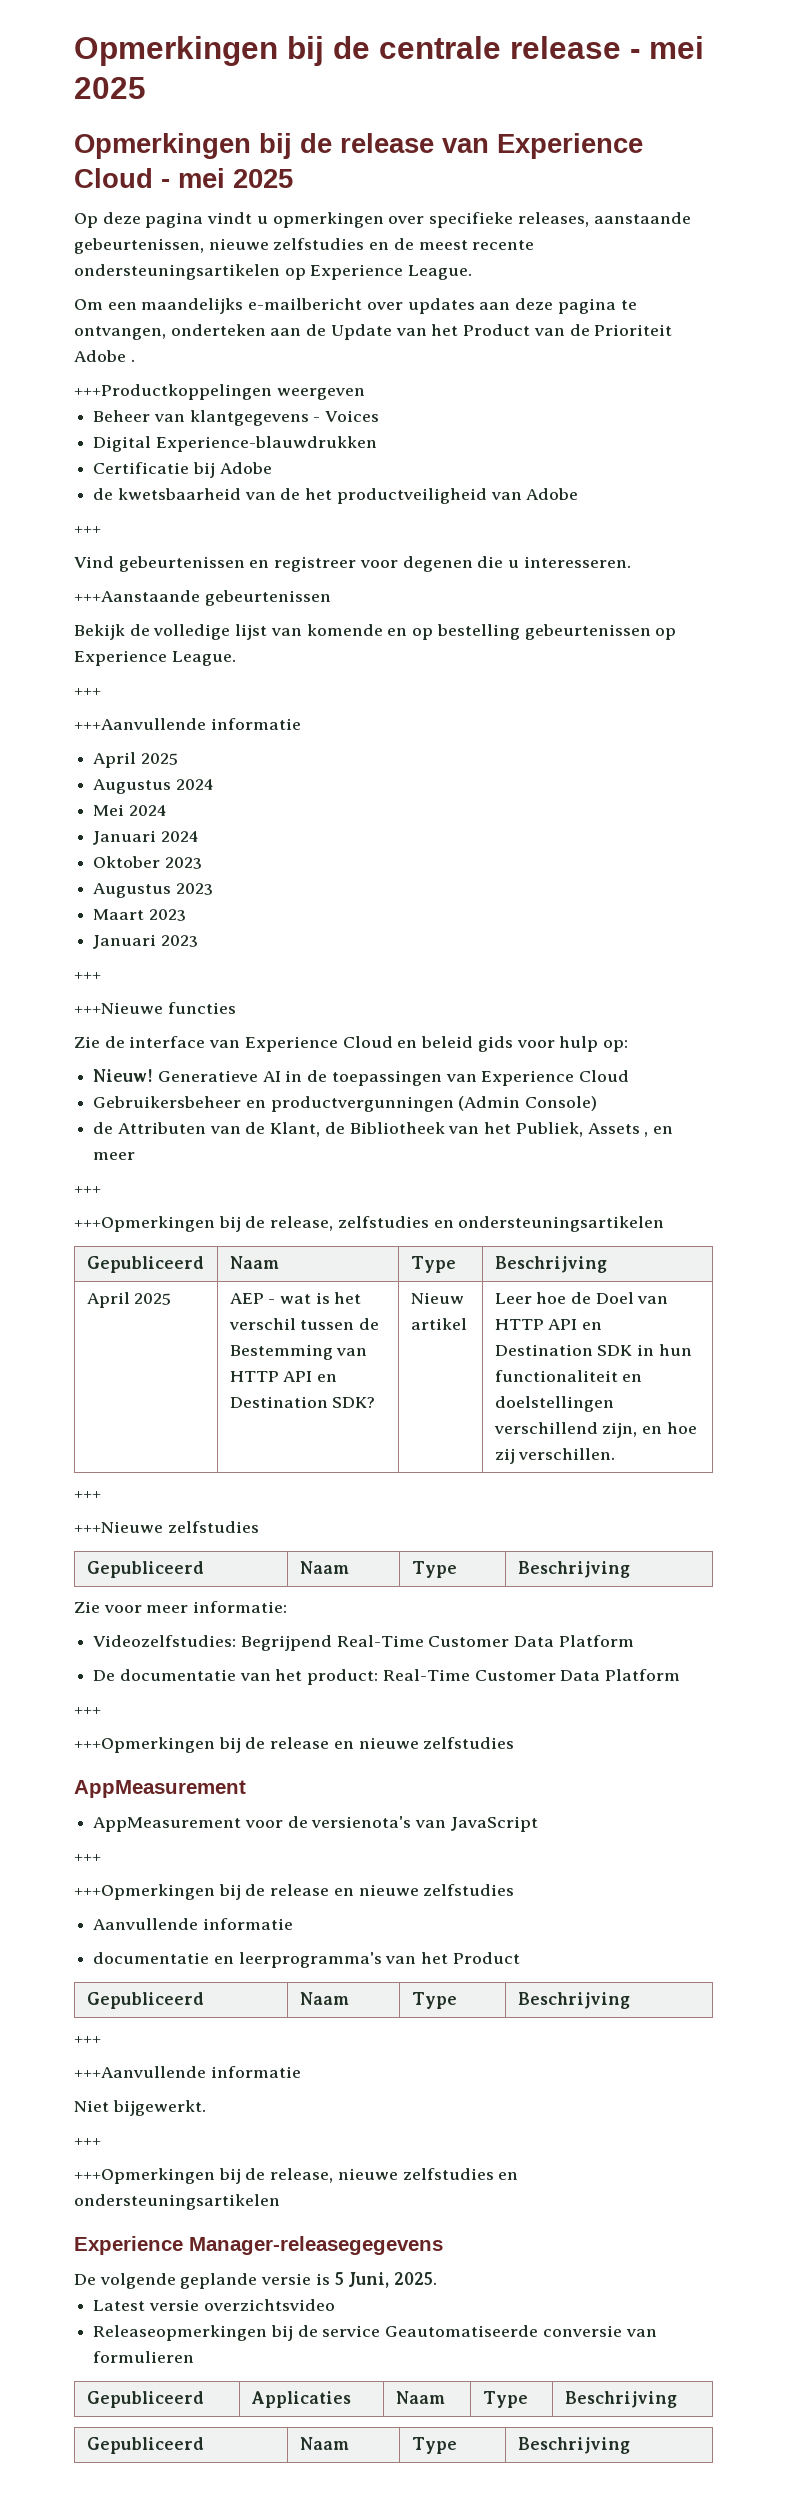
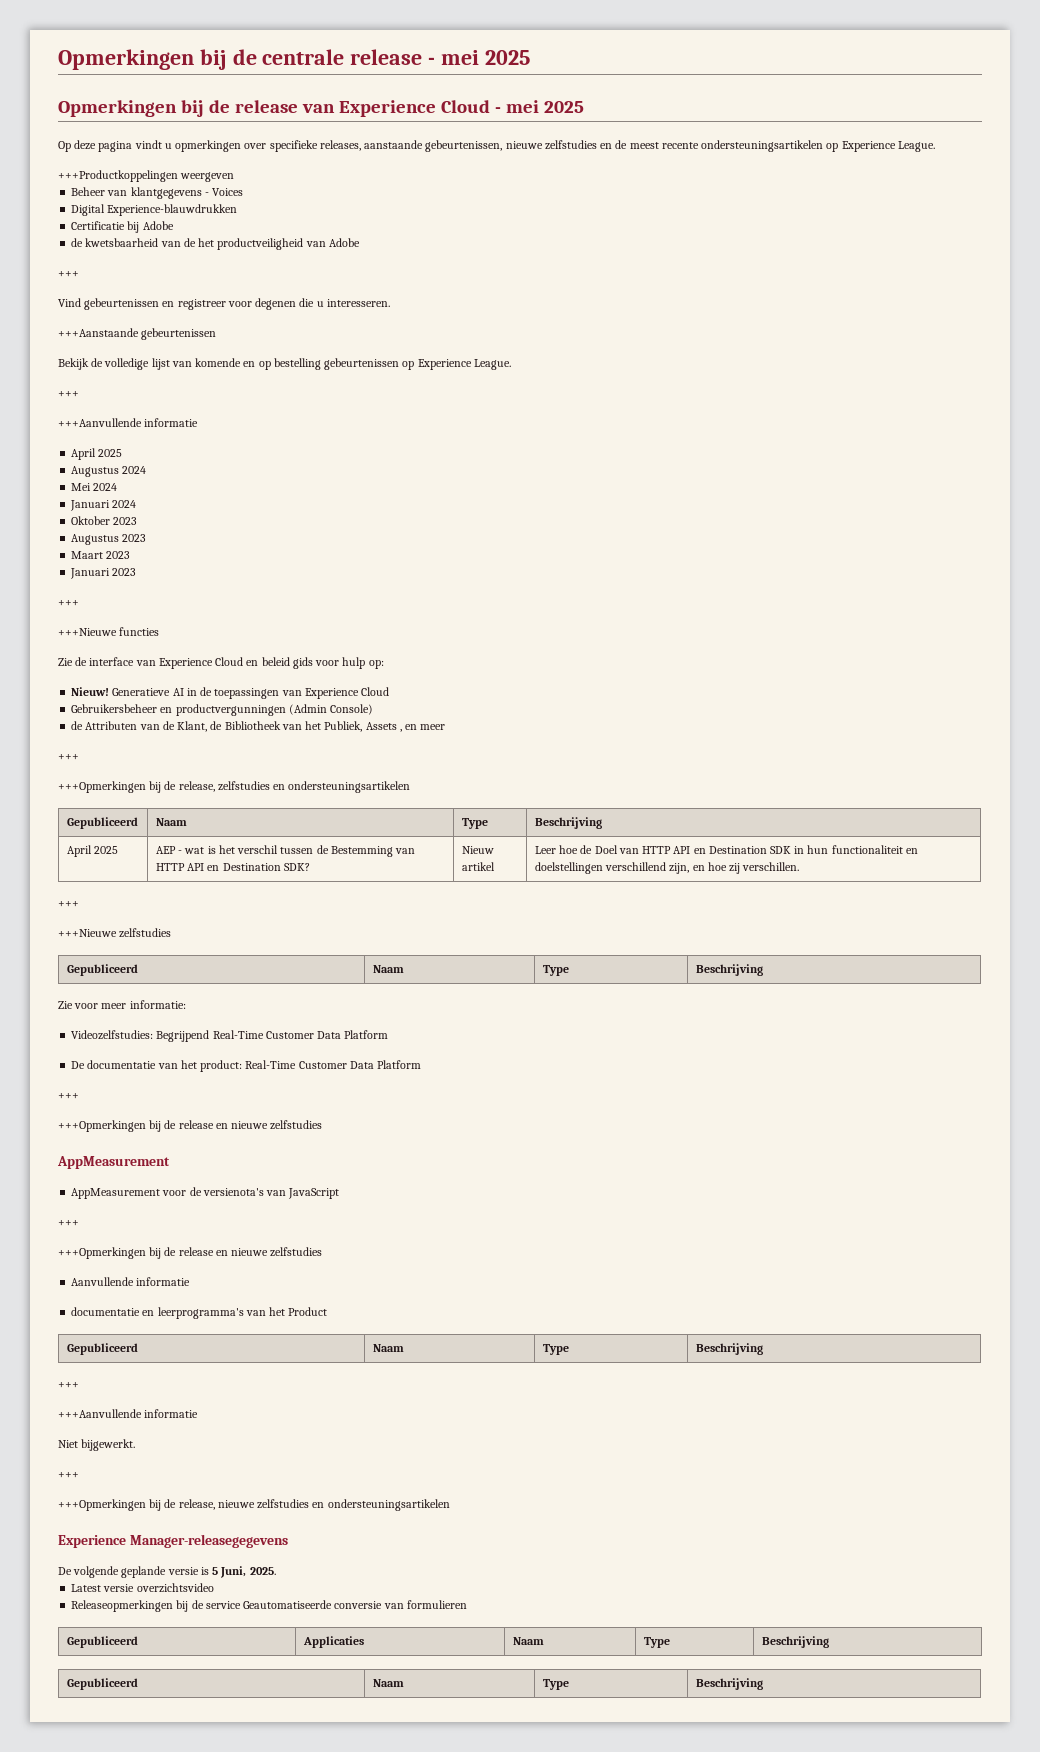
- Om een maandelijks e-mailbericht over updates aan deze pagina te ontvangen, onderteken aan de Update van het Product van de Prioriteit Adobe .

